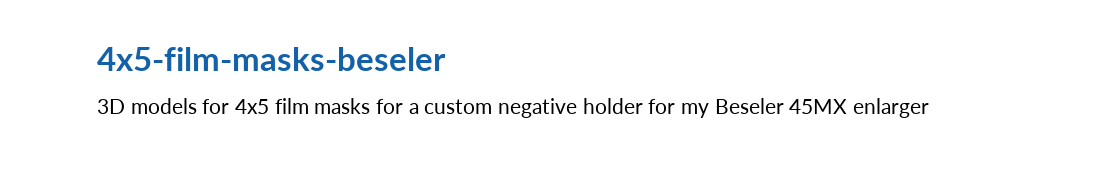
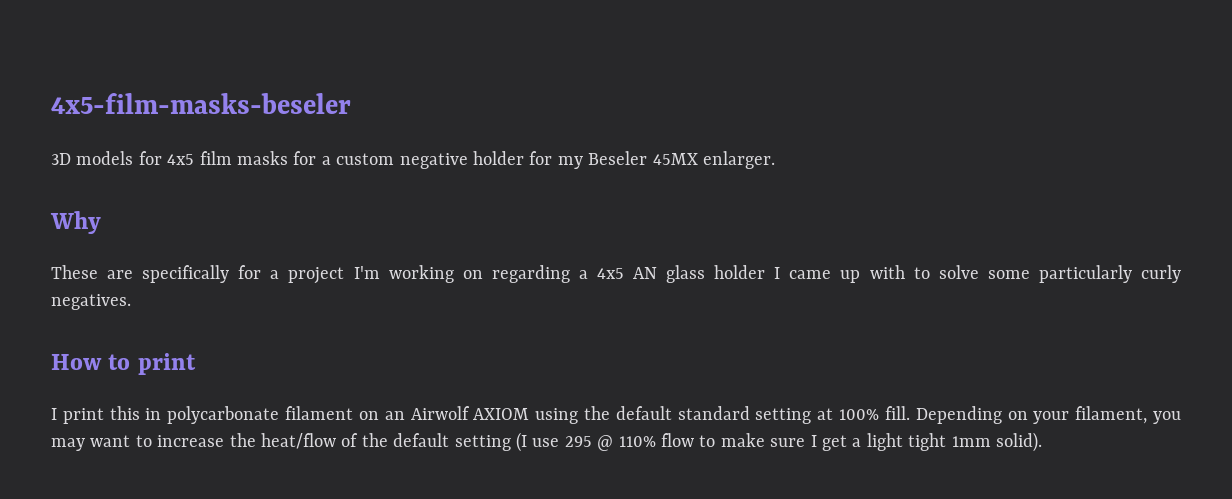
- 3D models for 4x5 film masks for a custom negative holder for my Beseler 45MX enlarger
+ 3D models for 4x5 film masks for a custom negative holder for my Beseler 45MX enlarger.
+ Why
+ These are specifically for a project I'm working on regarding a 4x5 AN glass holder I came up with to solve some particularly curly negatives.
+ How to print
+ I print this in polycarbonate filament on an Airwolf AXIOM using the default standard setting at 100% fill. Depending on your filament, you may want to increase the heat/flow of the default setting (I use 295 @ 110% flow to make sure I get a light tight 1mm solid).

